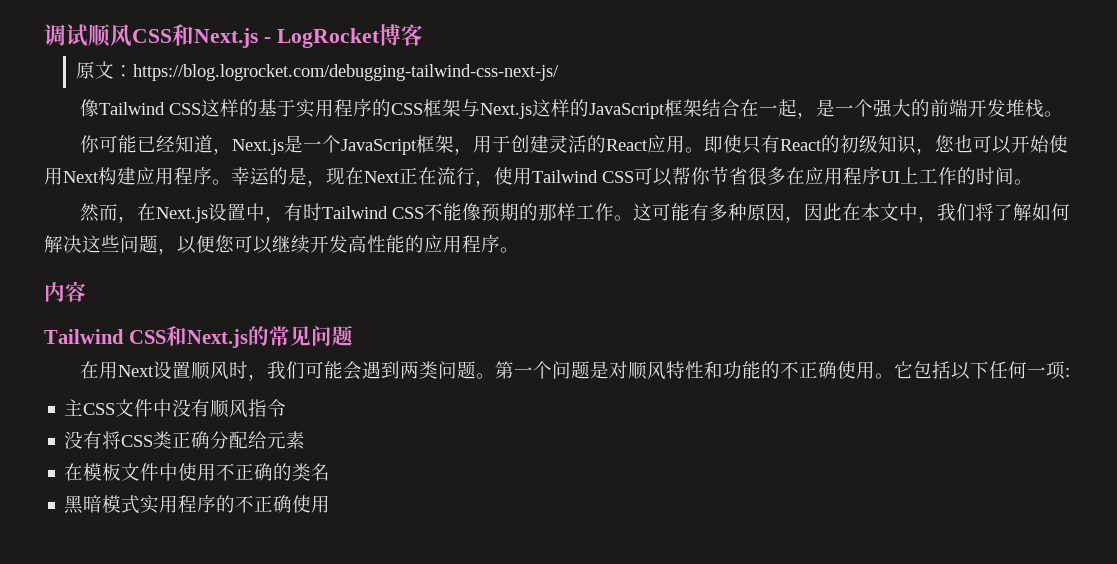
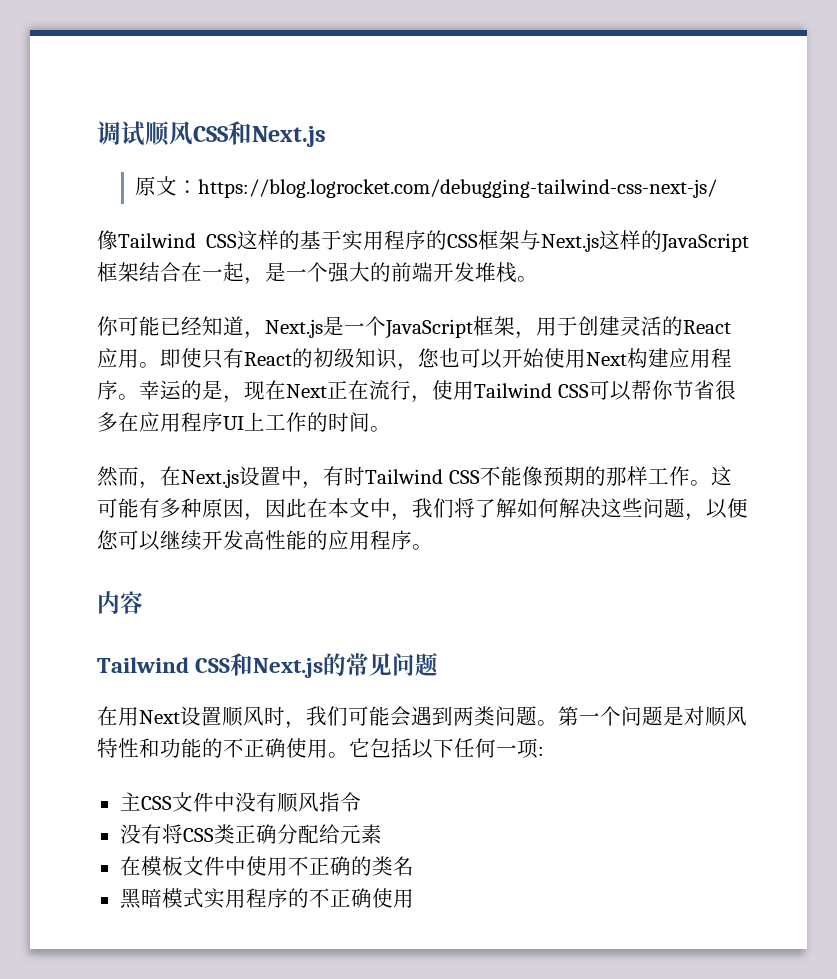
- 调试顺风CSS和Next.js - LogRocket博客
+ 调试顺风CSS和Next.js

